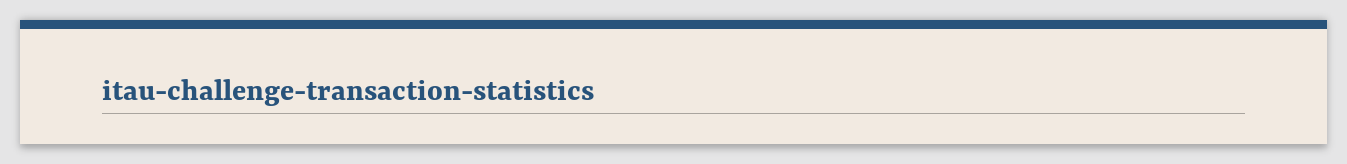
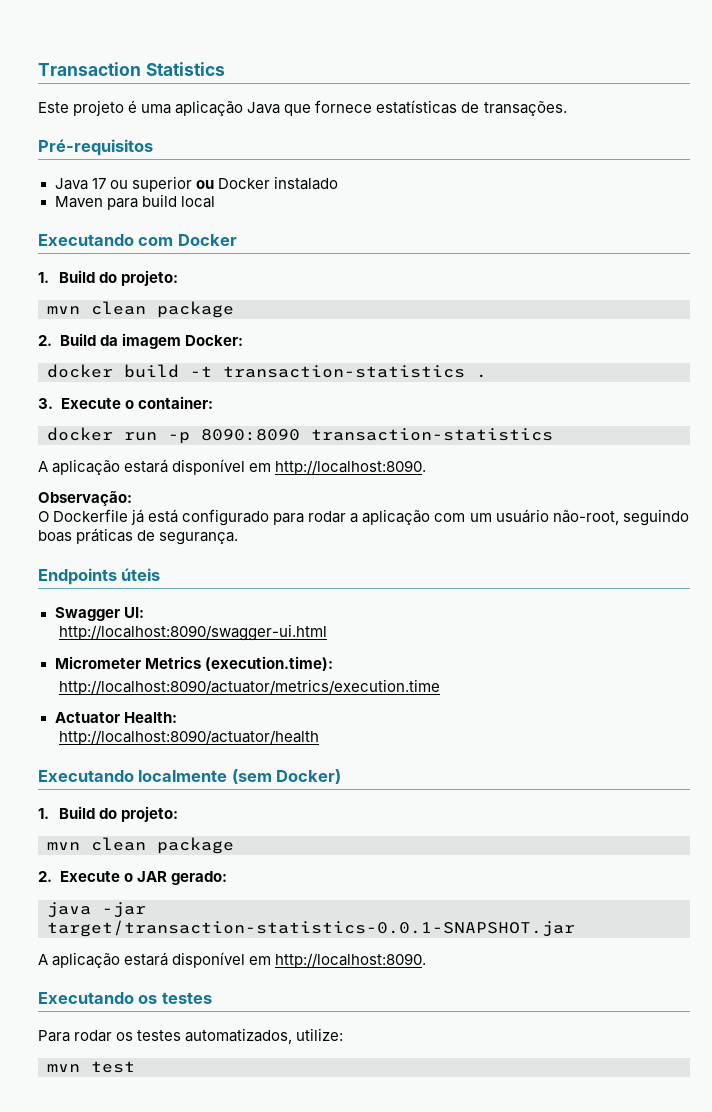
- itau-challenge-transaction-statistics
+ Transaction Statistics
+ Este projeto é uma aplicação Java que fornece estatísticas de transações.
+ Pré-requisitos
+ Java 17 ou superior ou Docker instalado
+ Maven para build local
+ Executando com Docker
+ 1. Build do projeto:
+ mvn clean package
+ 2. Build da imagem Docker:
+ docker build -t transaction-statistics .
+ 3. Execute o container:
+ docker run -p 8090:8090 transaction-statistics
+ A aplicação estará disponível em http://localhost:8090.
+ Observação:
+ O Dockerfile já está configurado para rodar a aplicação com um usuário não-root, seguindo boas práticas de segurança.
+ Endpoints úteis
+ Swagger UI:
+ http://localhost:8090/swagger-ui.html
+ Micrometer Metrics (execution.time):
+ http://localhost:8090/actuator/metrics/execution.time
+ Actuator Health:
+ http://localhost:8090/actuator/health
+ Executando localmente (sem Docker)
+ 1. Build do projeto:
+ mvn clean package
+ 2. Execute o JAR gerado:
+ java -jar target/transaction-statistics-0.0.1-SNAPSHOT.jar
+ A aplicação estará disponível em http://localhost:8090.
+ Executando os testes
+ Para rodar os testes automatizados, utilize:
+ mvn test

